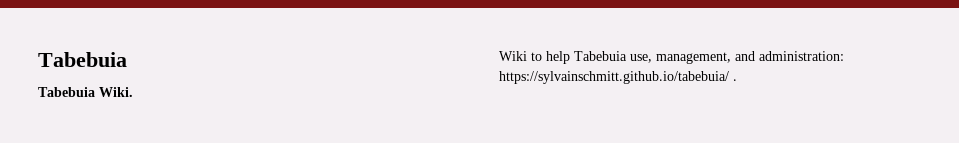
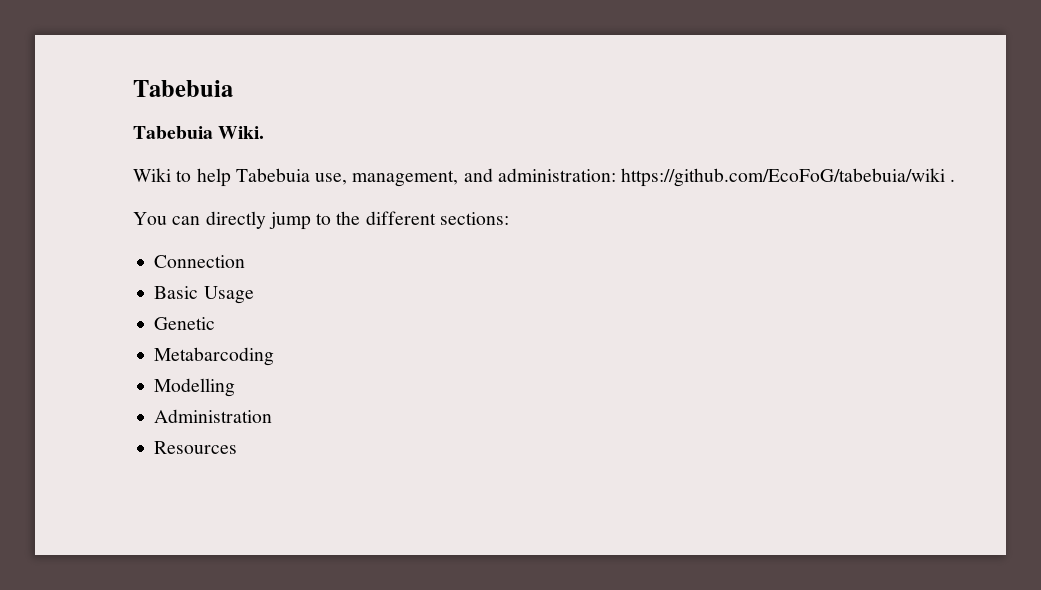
- Wiki to help Tabebuia use, management, and administration: https://sylvainschmitt.github.io/tabebuia/ .
+ Wiki to help Tabebuia use, management, and administration: https://github.com/EcoFoG/tabebuia/wiki .
+ You can directly jump to the different sections:
+ Connection
+ Basic Usage
+ Genetic
+ Metabarcoding
+ Modelling
+ Administration
+ Resources

